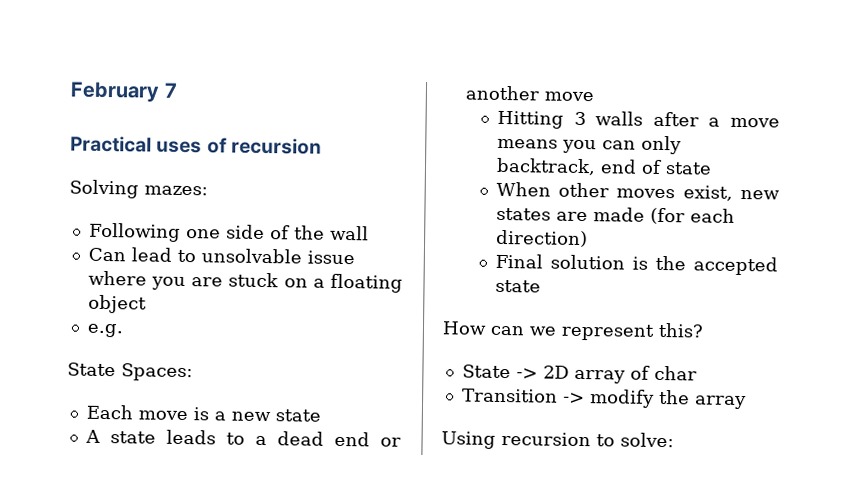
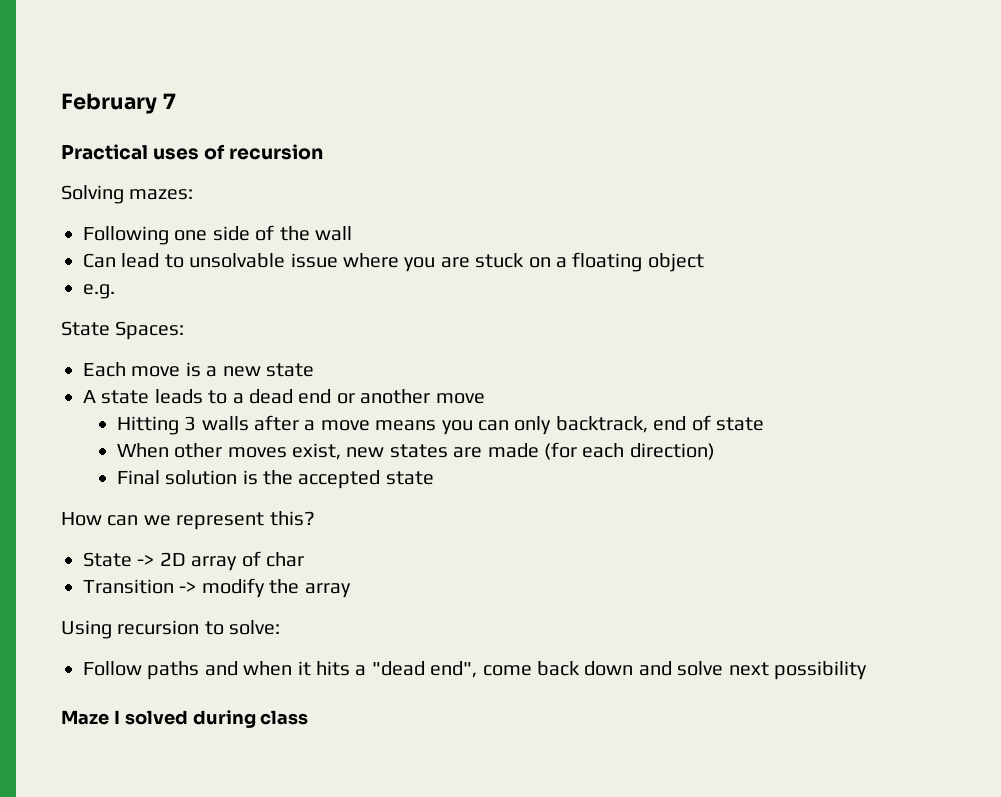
+ Follow paths and when it hits a "dead end", come back down and solve next possibility
+ Maze I solved during class

